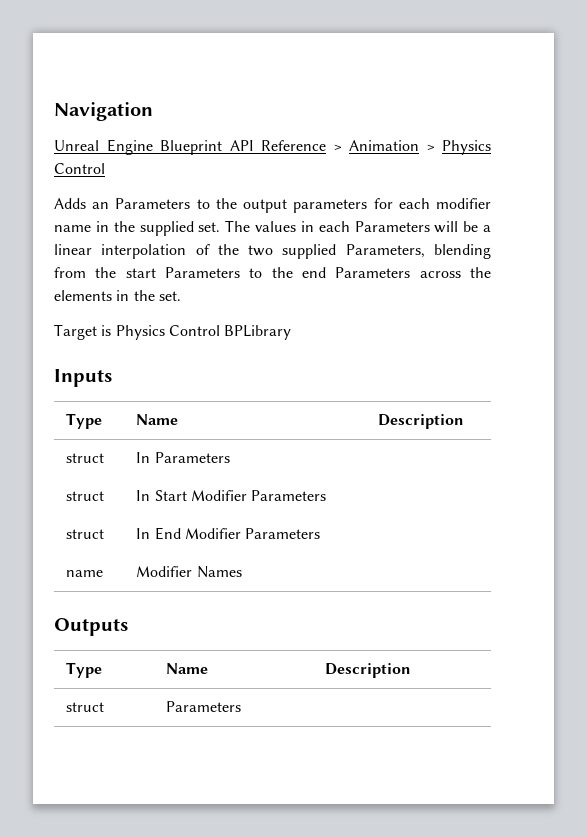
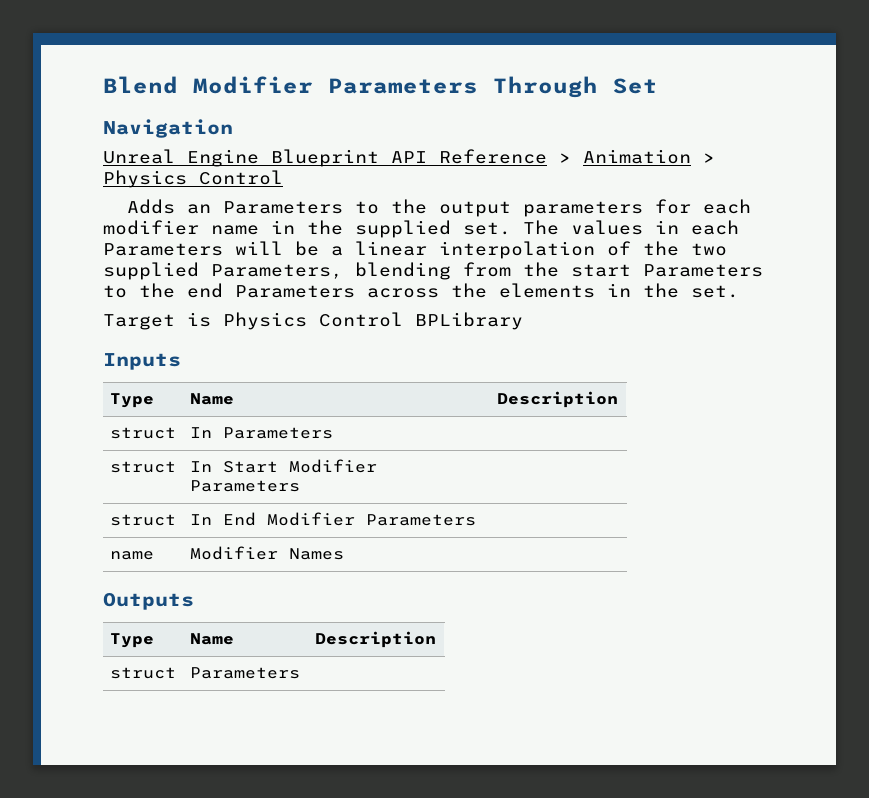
+ Blend Modifier Parameters Through Set

